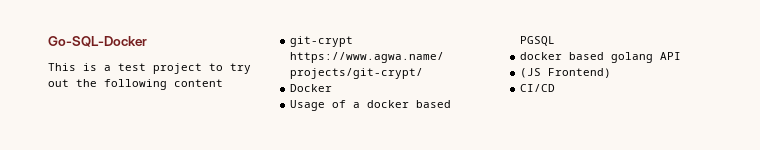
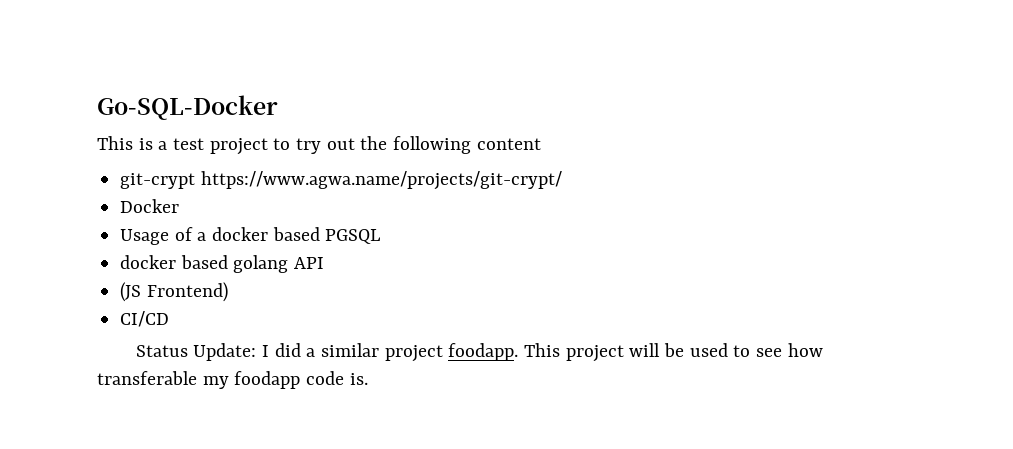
+ Status Update: I did a similar project foodapp. This project will be used to see how transferable my foodapp code is.

